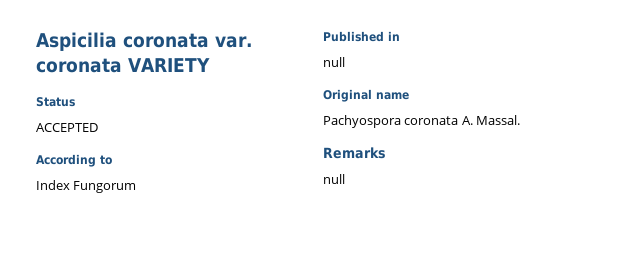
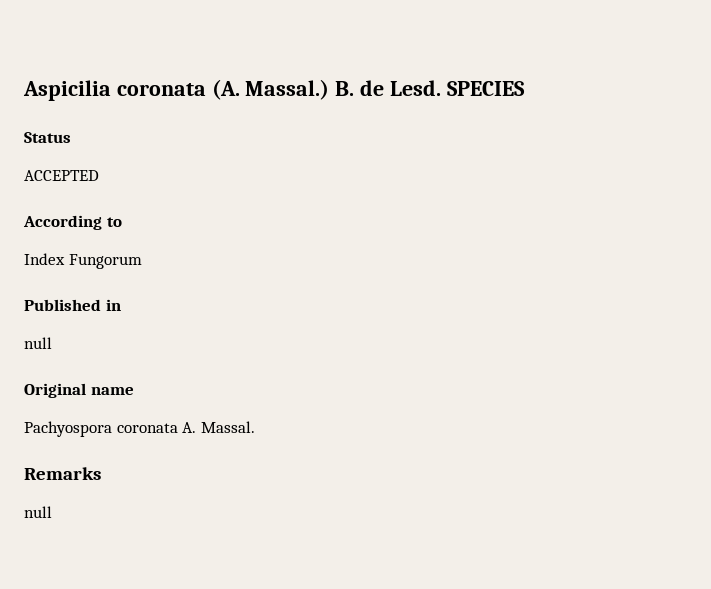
- Aspicilia coronata var. coronata VARIETY
+ Aspicilia coronata (A. Massal.) B. de Lesd. SPECIES

